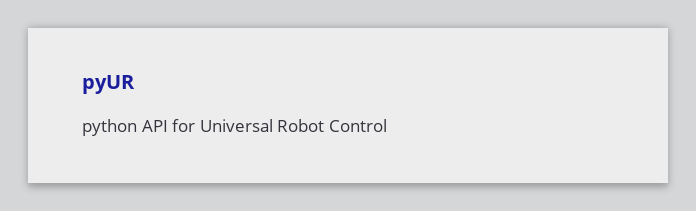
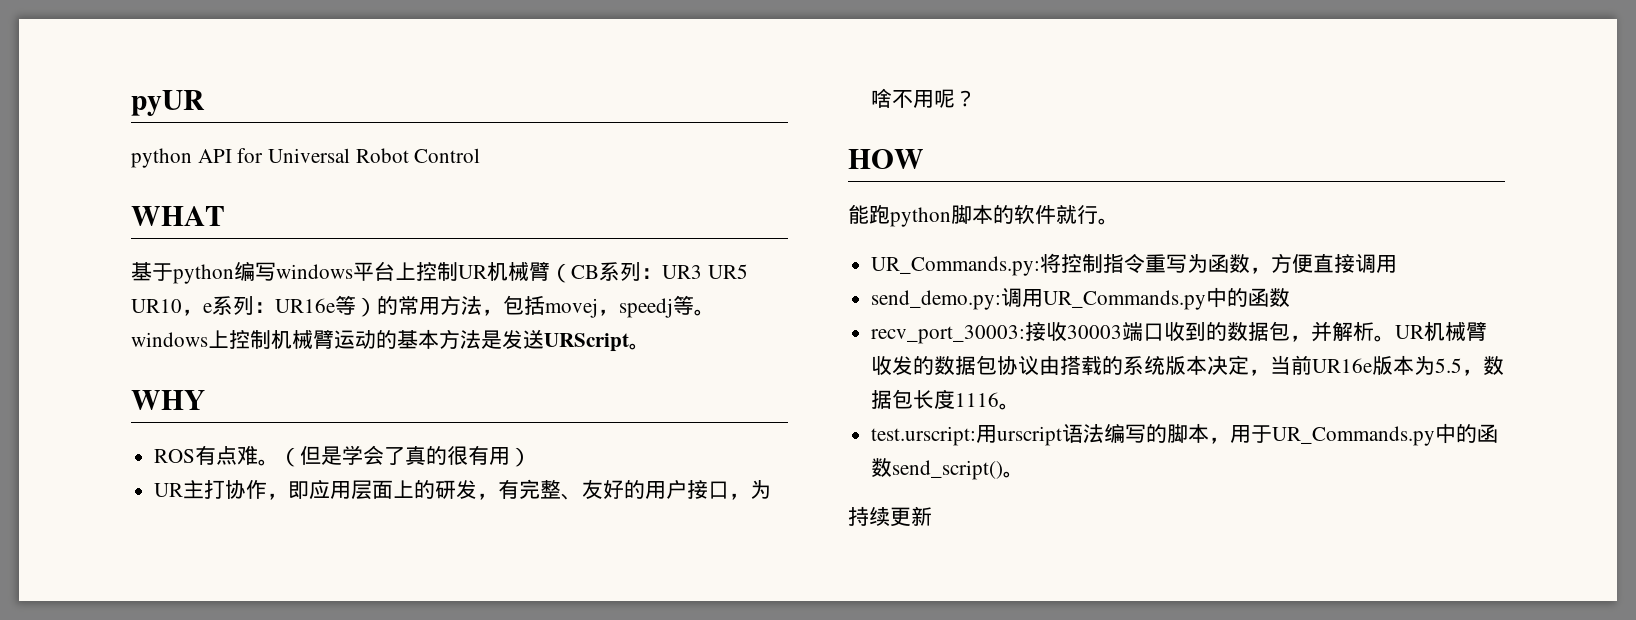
+ WHAT
+ 基于python编写windows平台上控制UR机械臂（CB系列：UR3 UR5 UR10，e系列：UR16e等）的常用方法，包括movej，speedj等。windows上控制机械臂运动的基本方法是发送URScript。
+ WHY
+ ROS有点难。（但是学会了真的很有用）
+ UR主打协作，即应用层面上的研发，有完整、友好的用户接口，为啥不用呢？
+ HOW
+ 能跑python脚本的软件就行。
+ UR_Commands.py:将控制指令重写为函数，方便直接调用
+ send_demo.py:调用UR_Commands.py中的函数
+ recv_port_30003:接收30003端口收到的数据包，并解析。UR机械臂收发的数据包协议由搭载的系统版本决定，当前UR16e版本为5.5，数据包长度1116。
+ test.urscript:用urscript语法编写的脚本，用于UR_Commands.py中的函数send_script()。
+ 持续更新

